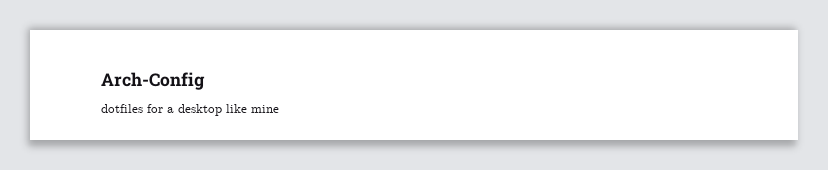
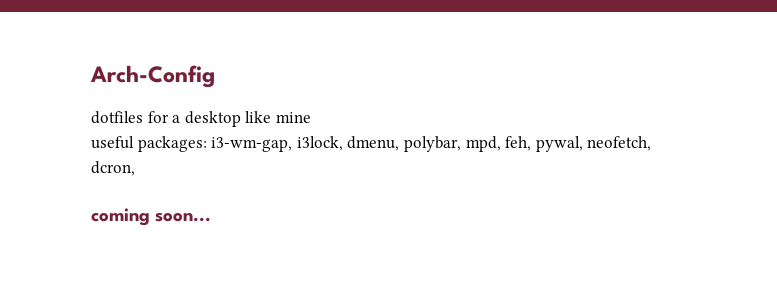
+ useful packages: i3-wm-gap, i3lock, dmenu, polybar, mpd, feh, pywal, neofetch, dcron,
+ coming soon...

